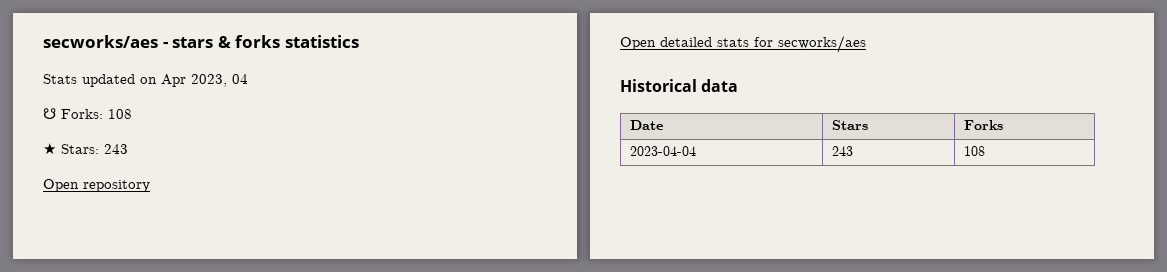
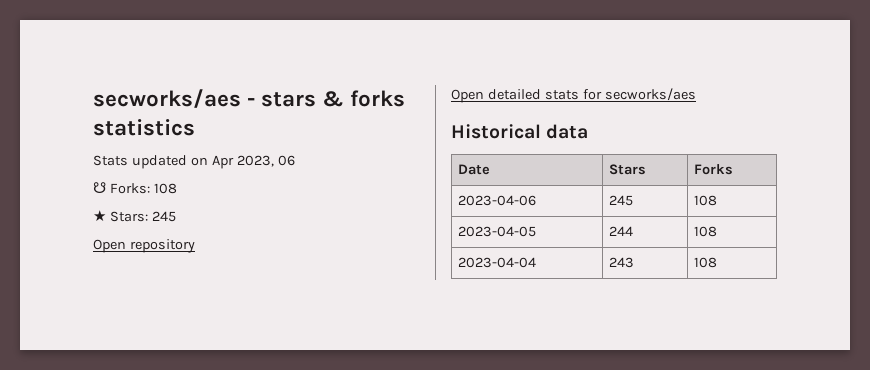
- Stats updated on Apr 2023, 04
+ Stats updated on Apr 2023, 06
- ★ Stars: 243
+ ★ Stars: 245
+ 2023-04-06 | 245 | 108
+ 2023-04-05 | 244 | 108

